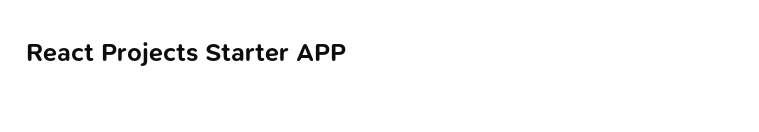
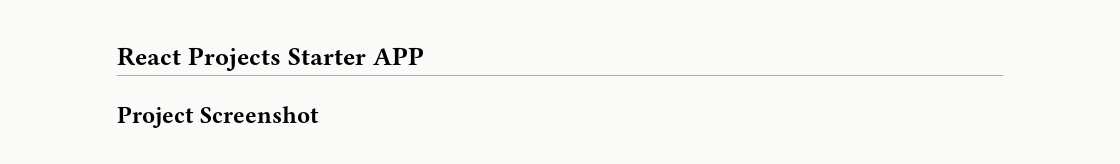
+ Project Screenshot

